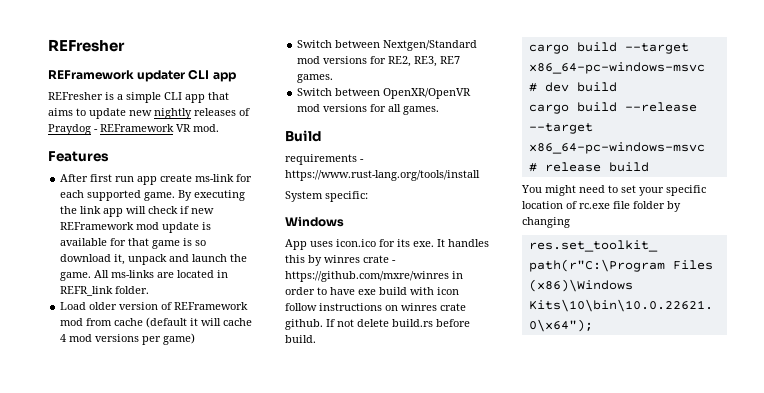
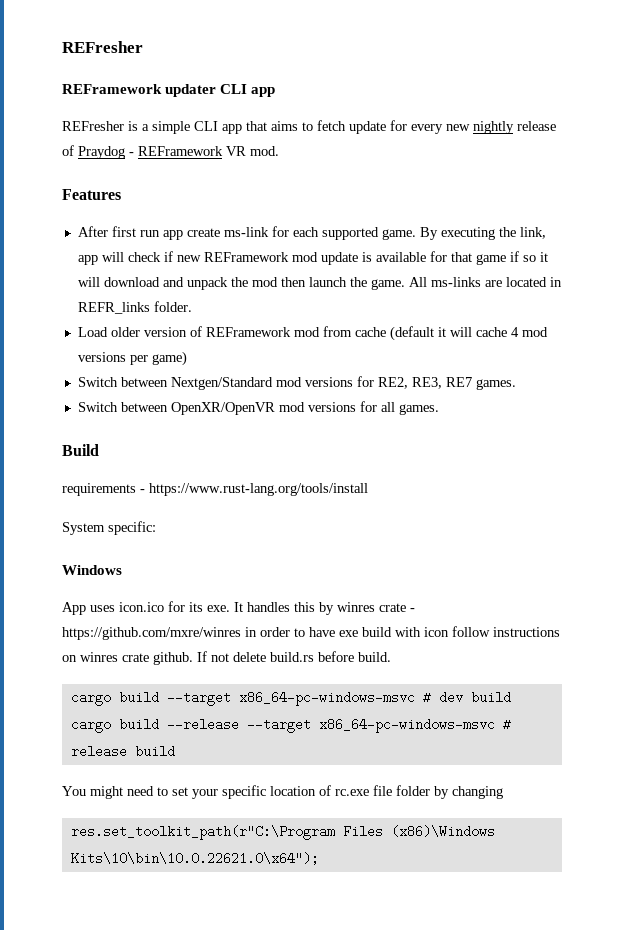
- REFresher is a simple CLI app that aims to update new nightly releases of Praydog - REFramework VR mod.
+ REFresher is a simple CLI app that aims to fetch update for every new nightly release of Praydog - REFramework VR mod.
- By executing the link app will check if new REFramework mod update is available for that game is so download it, unpack and launch the game.
+ By executing the link, app will check if new REFramework mod update is available for that game if so it will download and unpack the mod then launch the game.
- All ms-links are located in REFR_link folder.
+ All ms-links are located in REFR_links folder.

